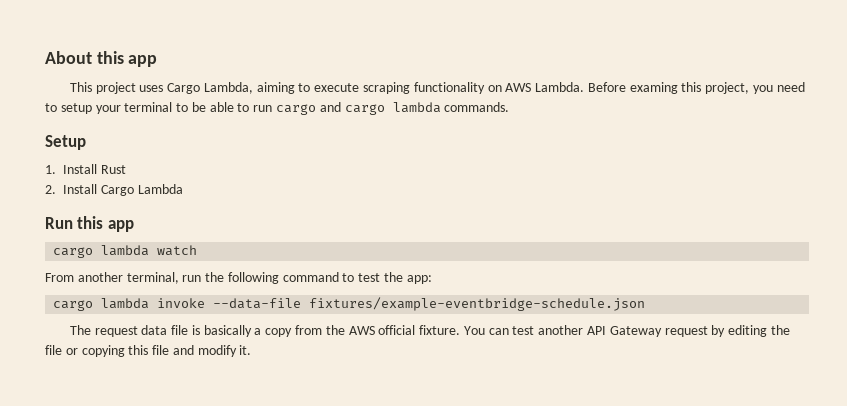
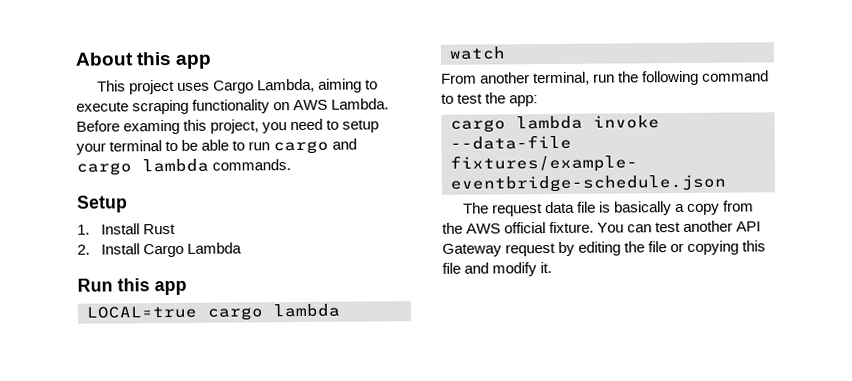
- cargo lambda watch
+ LOCAL=true cargo lambda watch

